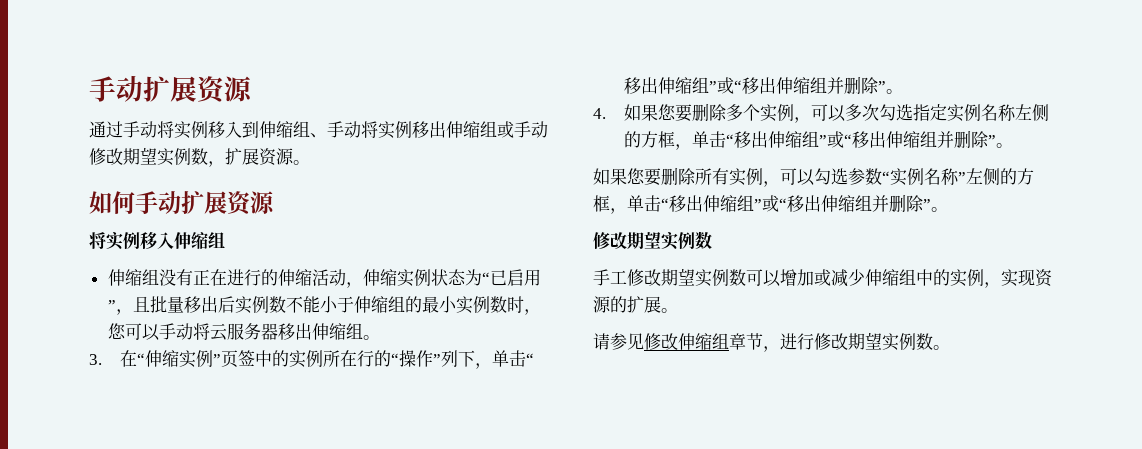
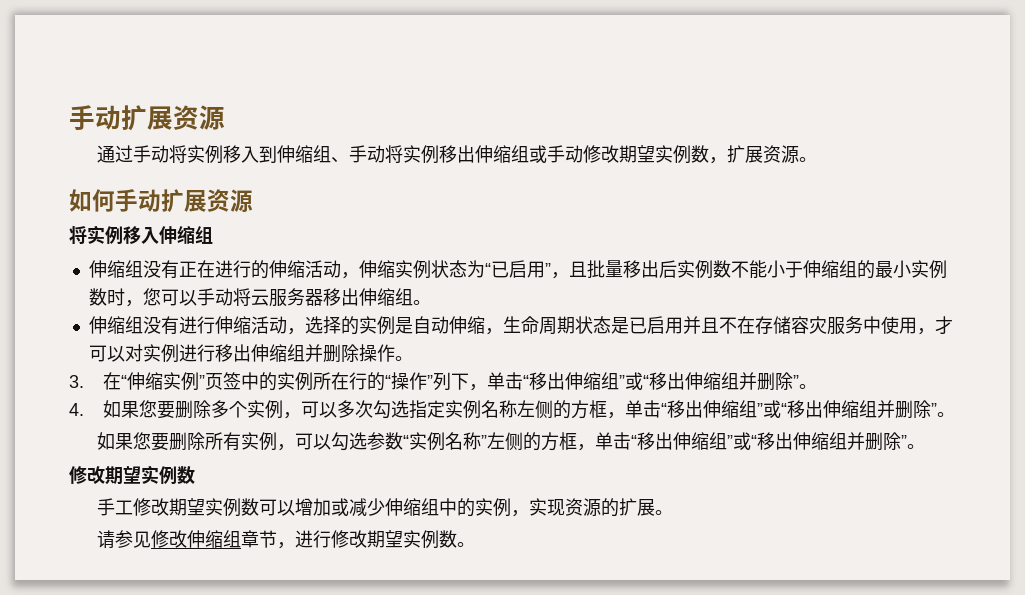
+ 伸缩组没有进行伸缩活动，选择的实例是自动伸缩，生命周期状态是已启用并且不在存储容灾服务中使用，才可以对实例进行移出伸缩组并删除操作。

